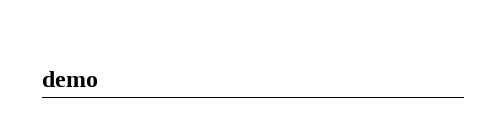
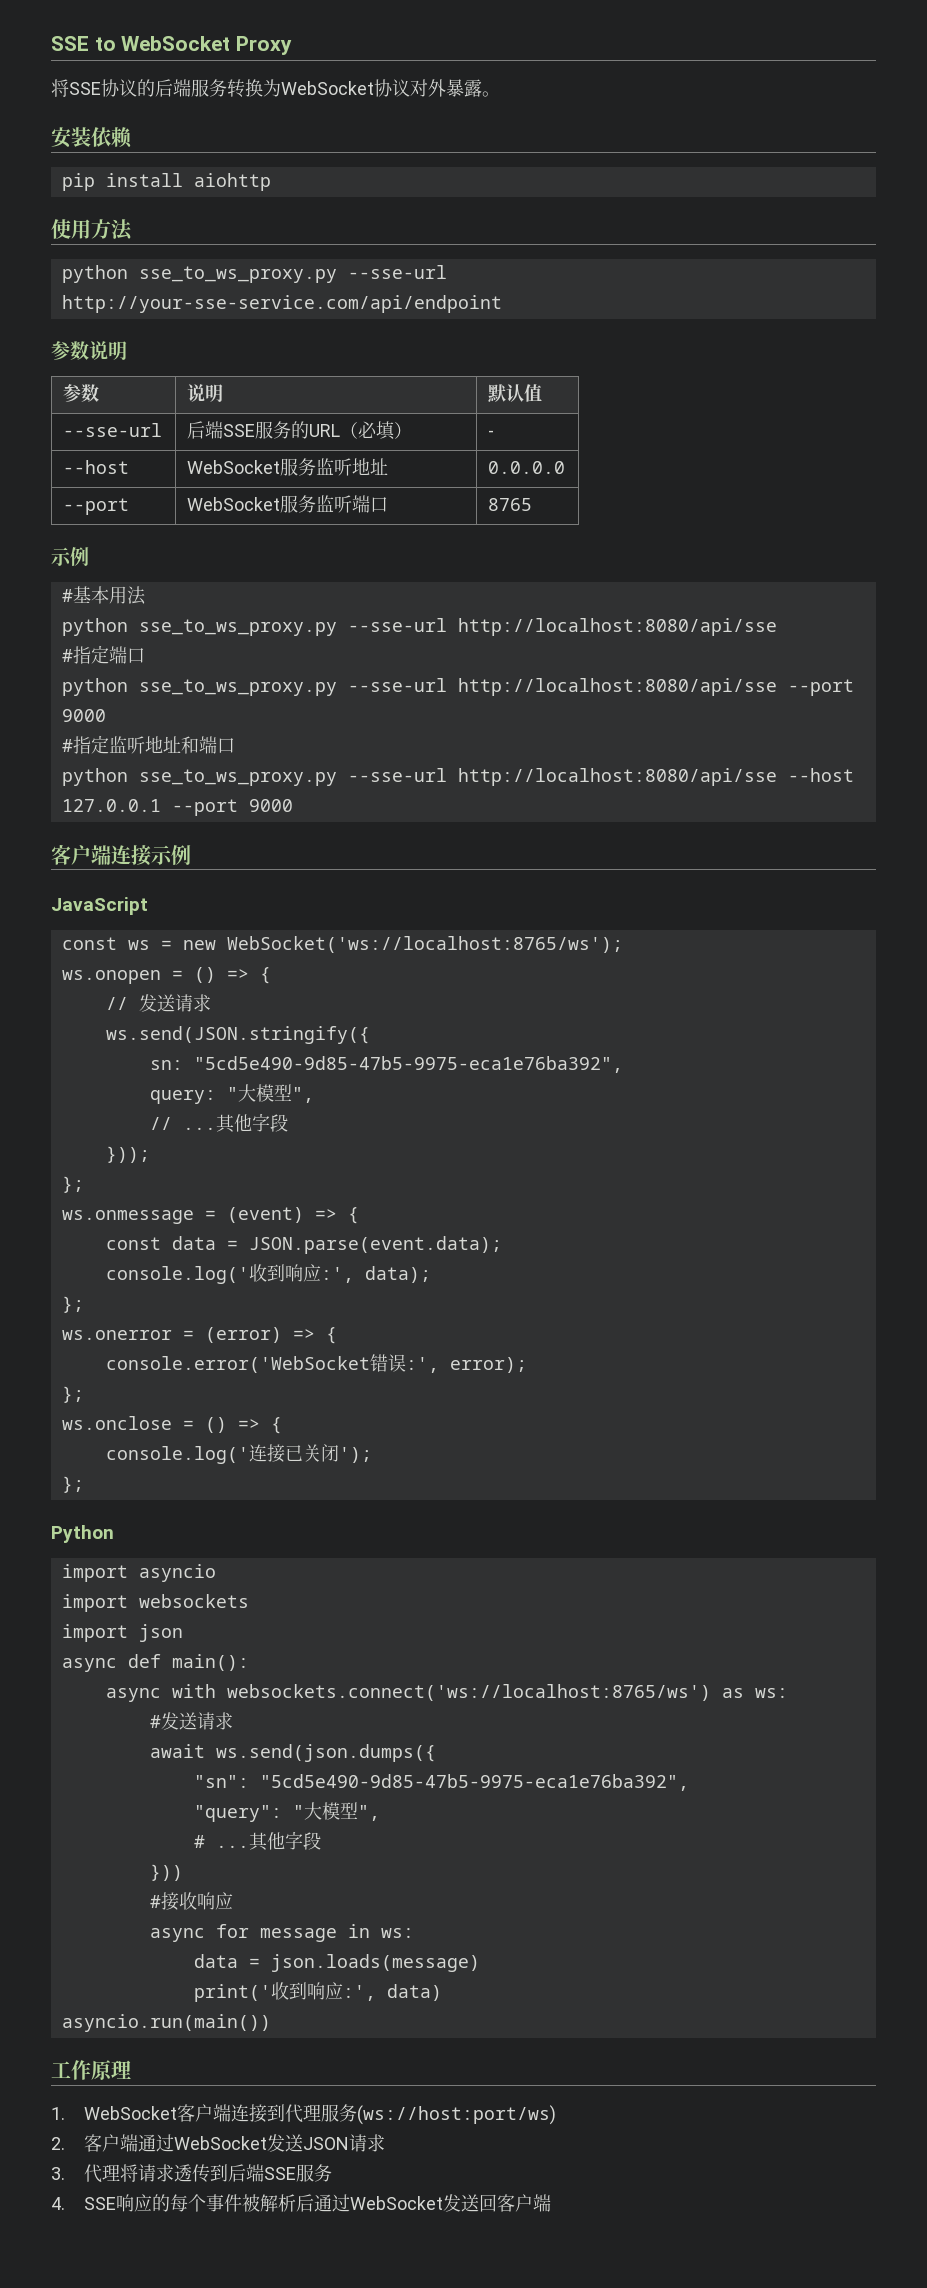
- demo
+ SSE to WebSocket Proxy
+ 将SSE协议的后端服务转换为WebSocket协议对外暴露。
+ 安装依赖
+ pip install aiohttp
+ 使用方法
+ python sse_to_ws_proxy.py --sse-url http://your-sse-service.com/api/endpoint
+ 参数说明
+ 参数 | 说明 | 默认值
+ --sse-url | 后端SSE服务的URL（必填） | -
+ --host | WebSocket服务监听地址 | 0.0.0.0
+ --port | WebSocket服务监听端口 | 8765
+ 示例
+ #基本用法
+ python sse_to_ws_proxy.py --sse-url http://localhost:8080/api/sse
+ #指定端口
+ python sse_to_ws_proxy.py --sse-url http://localhost:8080/api/sse --port 9000
+ #指定监听地址和端口
+ python sse_to_ws_proxy.py --sse-url http://localhost:8080/api/sse --host 127.0.0.1 --port 9000
+ 客户端连接示例
+ JavaScript
+ const ws = new WebSocket('ws://localhost:8765/ws');
+ ws.onopen = () => {
+ // 发送请求
+ ws.send(JSON.stringify({
+ sn: "5cd5e490-9d85-47b5-9975-eca1e76ba392",
+ query: "大模型",
+ // ...其他字段
+ }));
+ };
+ ws.onmessage = (event) => {
+ const data = JSON.parse(event.data);
+ console.log('收到响应:', data);
+ };
+ ws.onerror = (error) => {
+ console.error('WebSocket错误:', error);
+ };
+ ws.onclose = () => {
+ console.log('连接已关闭');
+ };
+ Python
+ import asyncio
+ import websockets
+ import json
+ async def main():
+ async with websockets.connect('ws://localhost:8765/ws') as ws:
+ #发送请求
+ await ws.send(json.dumps({
+ "sn": "5cd5e490-9d85-47b5-9975-eca1e76ba392",
+ "query": "大模型",
+ # ...其他字段
+ }))
+ #接收响应
+ async for message in ws:
+ data = json.loads(message)
+ print('收到响应:', data)
+ asyncio.run(main())
+ 工作原理
+ 1. WebSocket客户端连接到代理服务(ws://host:port/ws)
+ 2.客户端通过WebSocket发送JSON请求
+ 3.代理将请求透传到后端SSE服务
+ 4. SSE响应的每个事件被解析后通过WebSocket发送回客户端

